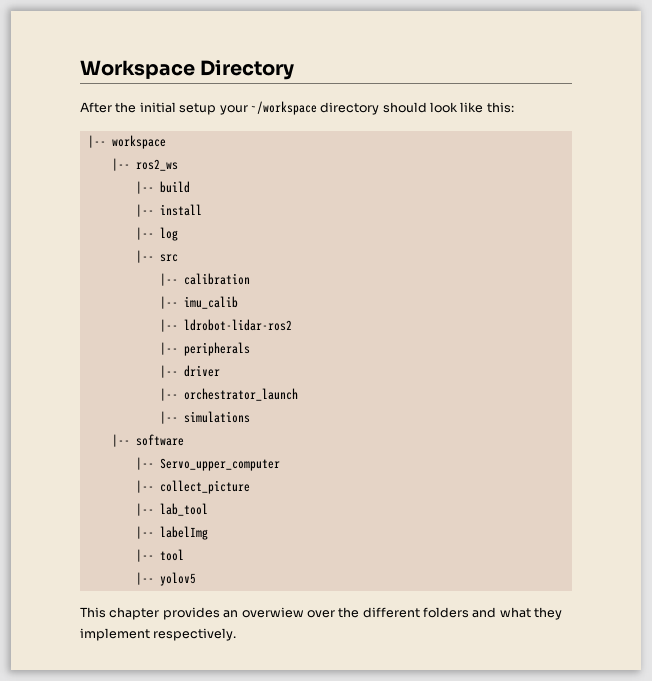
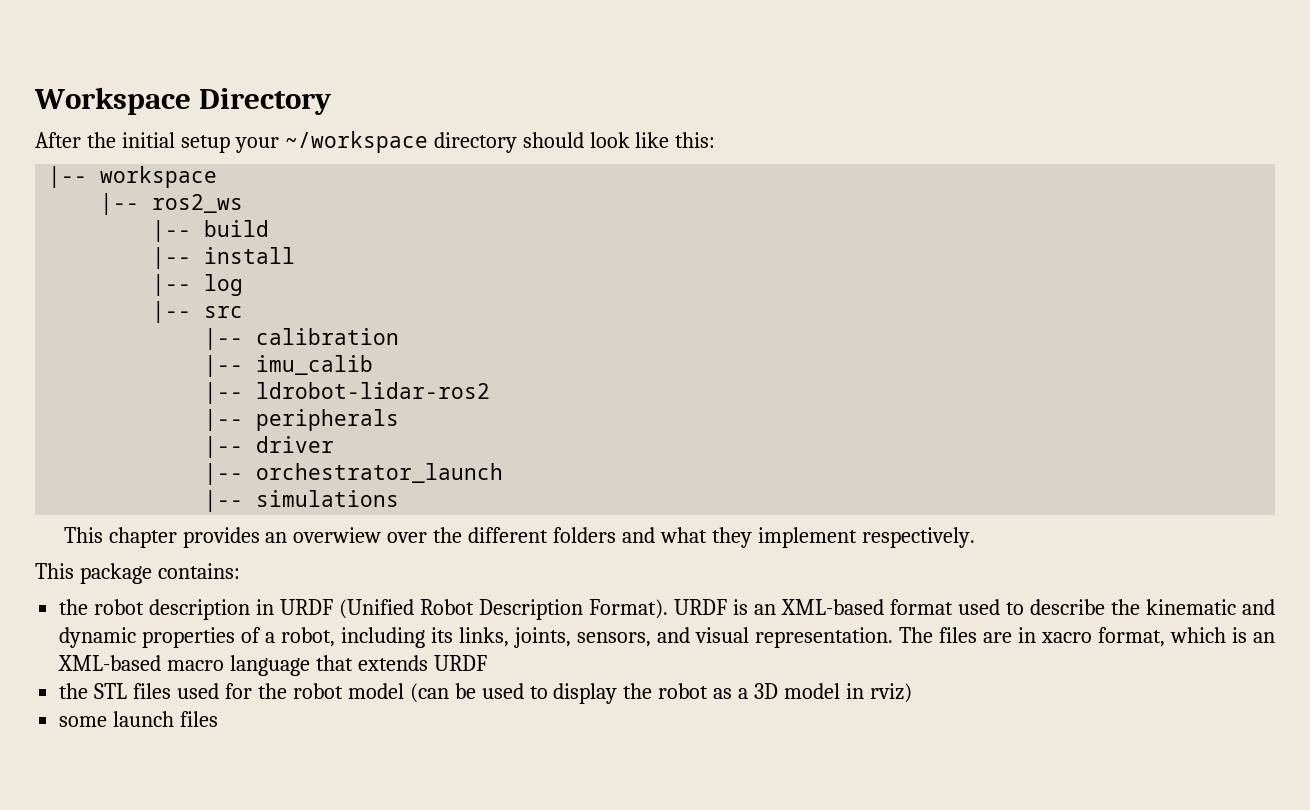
- |-- software
- |-- Servo_upper_computer
- |-- collect_picture
- |-- lab_tool
- |-- labelImg
- |-- tool
- |-- yolov5
+ This package contains:
+ the robot description in URDF (Unified Robot Description Format). URDF is an XML-based format used to describe the kinematic and dynamic properties of a robot, including its links, joints, sensors, and visual representation. The files are in xacro format, which is an XML-based macro language that extends URDF
+ the STL files used for the robot model (can be used to display the robot as a 3D model in rviz)
+ some launch files

